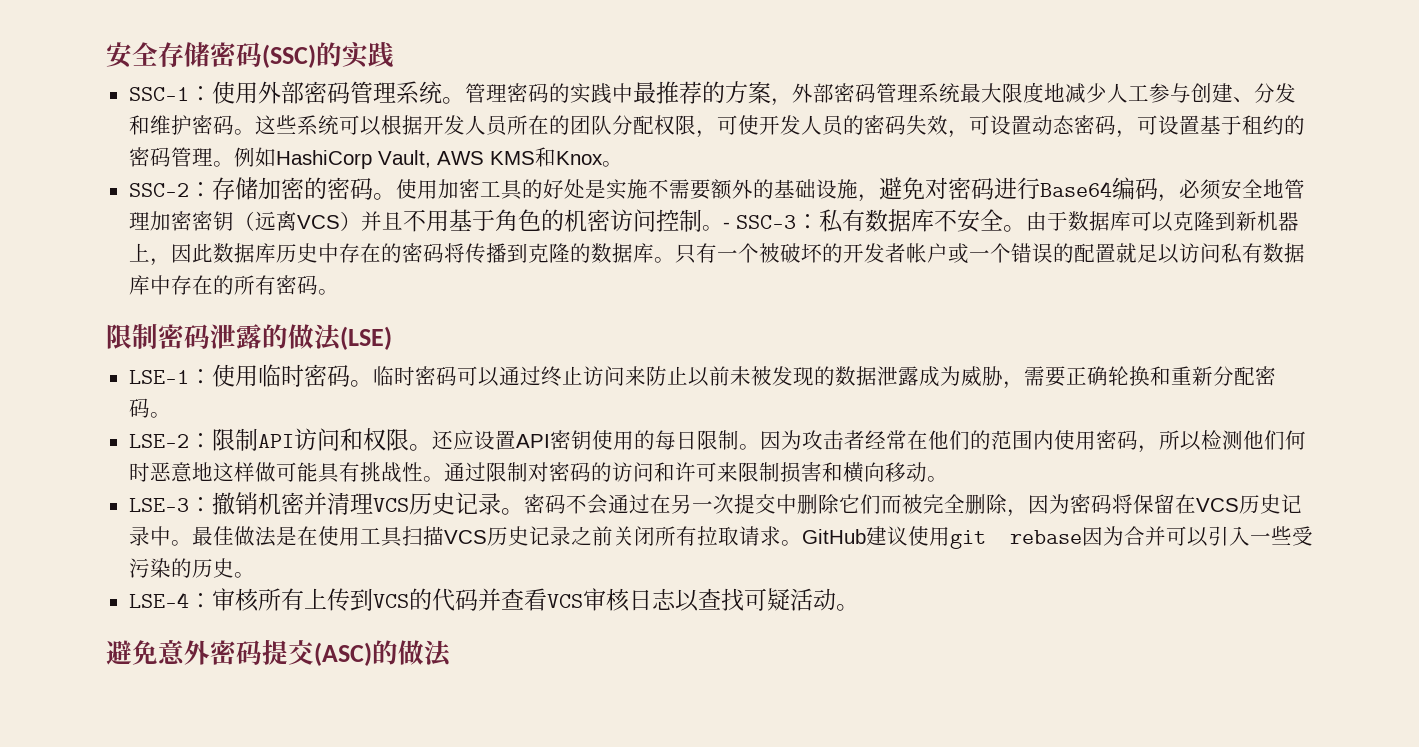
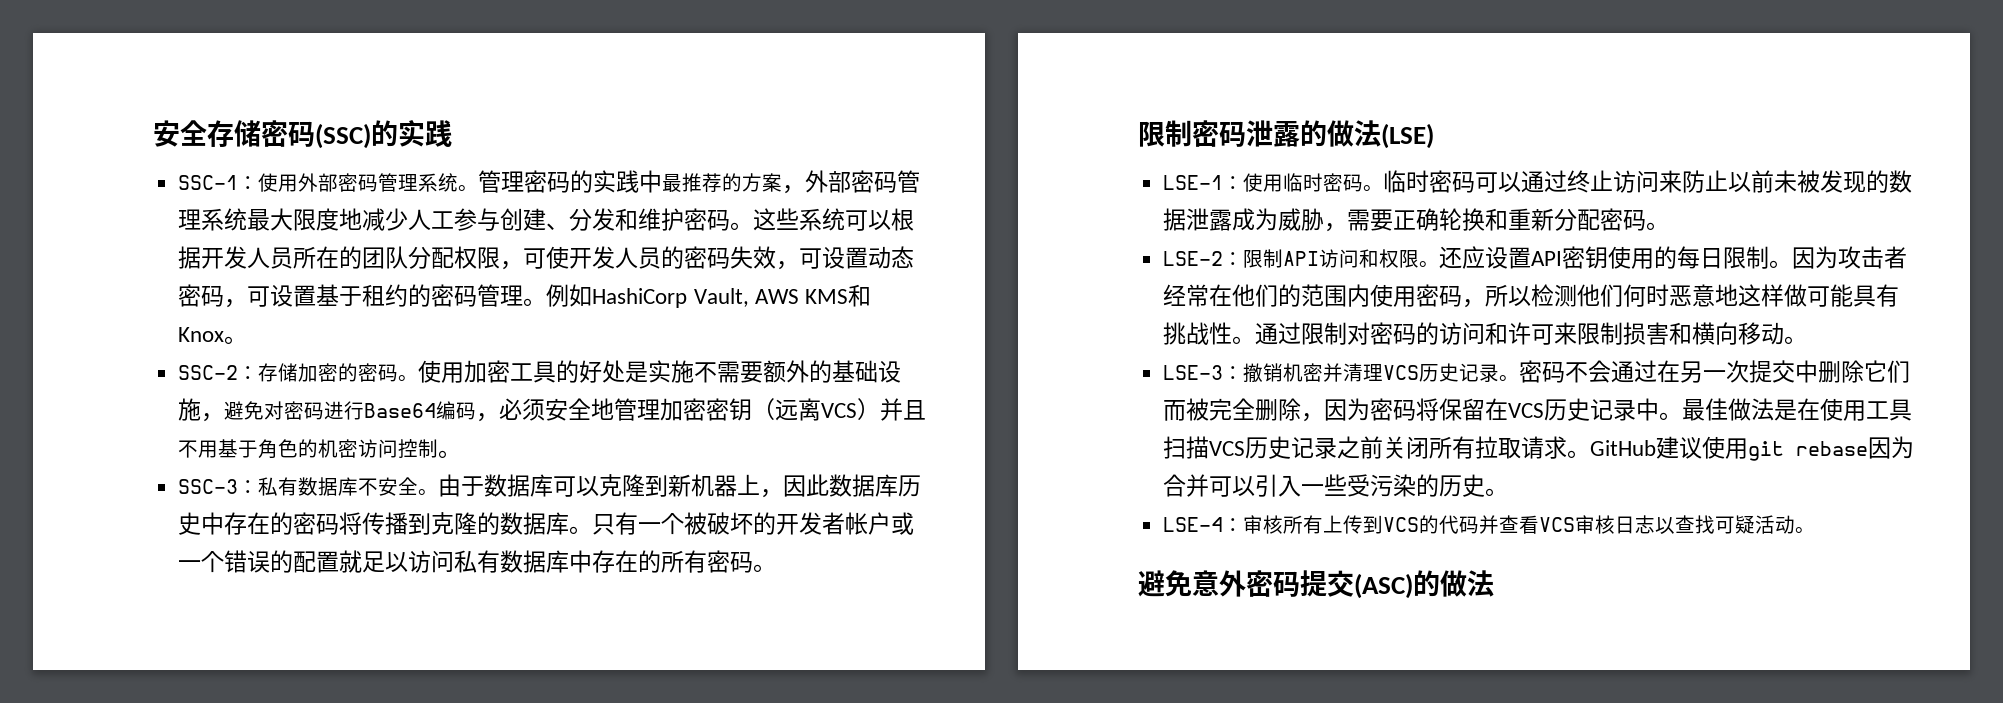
- 使用加密工具的好处是实施不需要额外的基础设施，避免对密码进行Base64编码，必须安全地管理加密密钥（远离VCS）并且不用基于角色的机密访问控制。- SSC-3：私有数据库不安全。
+ 使用加密工具的好处是实施不需要额外的基础设施，避免对密码进行Base64编码，必须安全地管理加密密钥（远离VCS）并且不用基于角色的机密访问控制。
+ SSC-3：私有数据库不安全。

